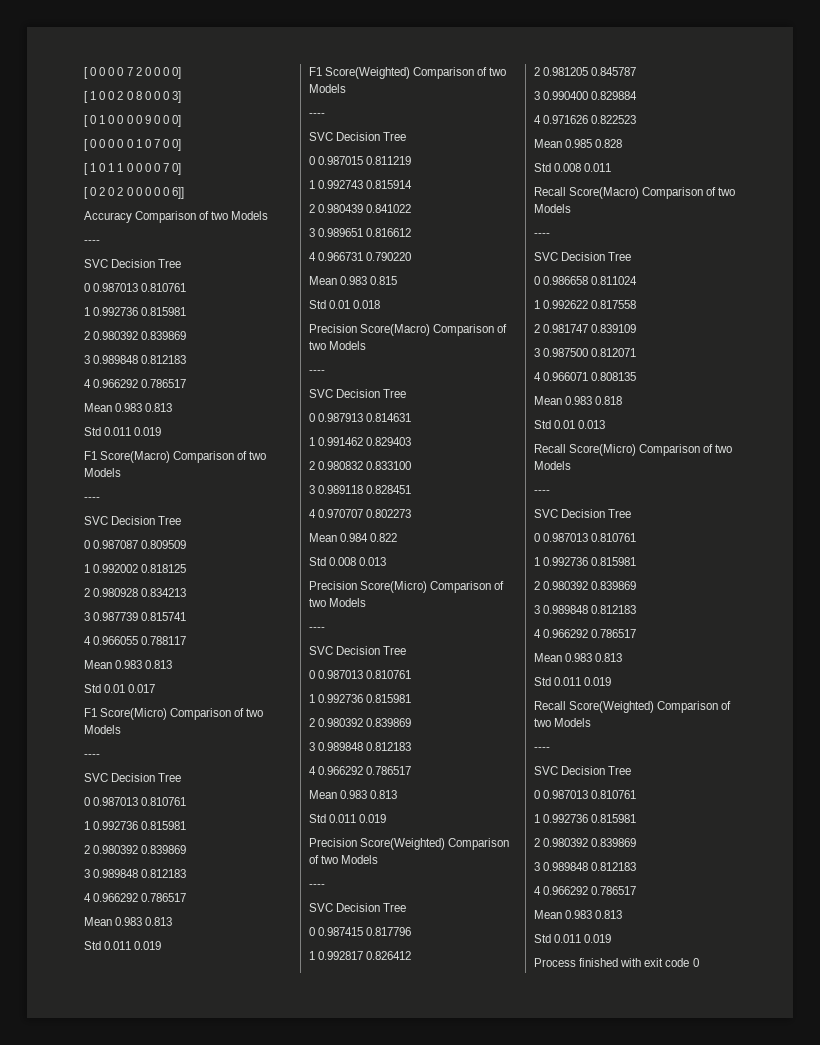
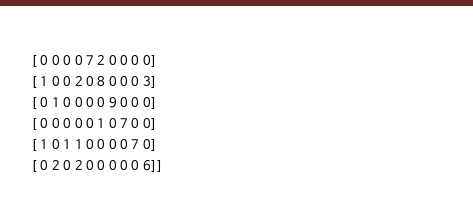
- Accuracy Comparison of two Models
- ----
- SVC Decision Tree
- 0 0.987013 0.810761
- 1 0.992736 0.815981
- 2 0.980392 0.839869
- 3 0.989848 0.812183
- 4 0.966292 0.786517
- Mean 0.983 0.813
- Std 0.011 0.019
- F1 Score(Macro) Comparison of two Models
- ----
- SVC Decision Tree
- 0 0.987087 0.809509
- 1 0.992002 0.818125
- 2 0.980928 0.834213
- 3 0.987739 0.815741
- 4 0.966055 0.788117
- Mean 0.983 0.813
- Std 0.01 0.017
- F1 Score(Micro) Comparison of two Models
- ----
- SVC Decision Tree
- 0 0.987013 0.810761
- 1 0.992736 0.815981
- 2 0.980392 0.839869
- 3 0.989848 0.812183
- 4 0.966292 0.786517
- Mean 0.983 0.813
- Std 0.011 0.019
- F1 Score(Weighted) Comparison of two Models
- ----
- SVC Decision Tree
- 0 0.987015 0.811219
- 1 0.992743 0.815914
- 2 0.980439 0.841022
- 3 0.989651 0.816612
- 4 0.966731 0.790220
- Mean 0.983 0.815
- Std 0.01 0.018
- Precision Score(Macro) Comparison of two Models
- ----
- SVC Decision Tree
- 0 0.987913 0.814631
- 1 0.991462 0.829403
- 2 0.980832 0.833100
- 3 0.989118 0.828451
- 4 0.970707 0.802273
- Mean 0.984 0.822
- Std 0.008 0.013
- Precision Score(Micro) Comparison of two Models
- ----
- SVC Decision Tree
- 0 0.987013 0.810761
- 1 0.992736 0.815981
- 2 0.980392 0.839869
- 3 0.989848 0.812183
- 4 0.966292 0.786517
- Mean 0.983 0.813
- Std 0.011 0.019
- Precision Score(Weighted) Comparison of two Models
- ----
- SVC Decision Tree
- 0 0.987415 0.817796
- 1 0.992817 0.826412
- 2 0.981205 0.845787
- 3 0.990400 0.829884
- 4 0.971626 0.822523
- Mean 0.985 0.828
- Std 0.008 0.011
- Recall Score(Macro) Comparison of two Models
- ----
- SVC Decision Tree
- 0 0.986658 0.811024
- 1 0.992622 0.817558
- 2 0.981747 0.839109
- 3 0.987500 0.812071
- 4 0.966071 0.808135
- Mean 0.983 0.818
- Std 0.01 0.013
- Recall Score(Micro) Comparison of two Models
- ----
- SVC Decision Tree
- 0 0.987013 0.810761
- 1 0.992736 0.815981
- 2 0.980392 0.839869
- 3 0.989848 0.812183
- 4 0.966292 0.786517
- Mean 0.983 0.813
- Std 0.011 0.019
- Recall Score(Weighted) Comparison of two Models
- ----
- SVC Decision Tree
- 0 0.987013 0.810761
- 1 0.992736 0.815981
- 2 0.980392 0.839869
- 3 0.989848 0.812183
- 4 0.966292 0.786517
- Mean 0.983 0.813
- Std 0.011 0.019
- Process finished with exit code 0

